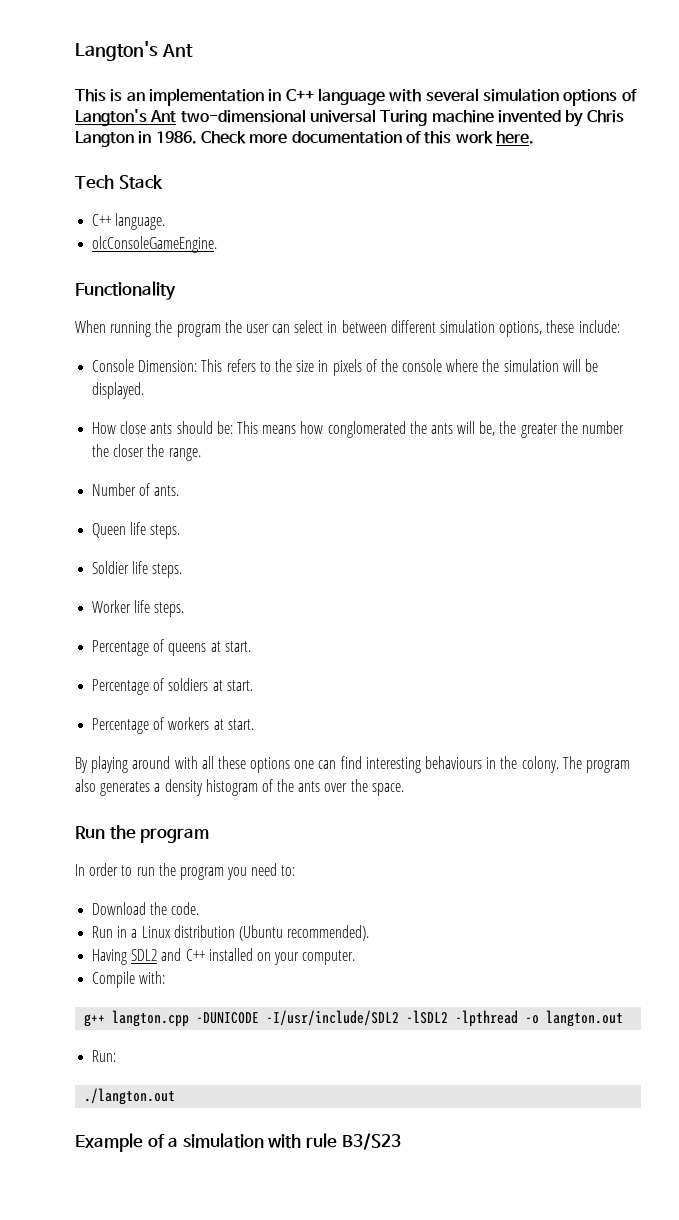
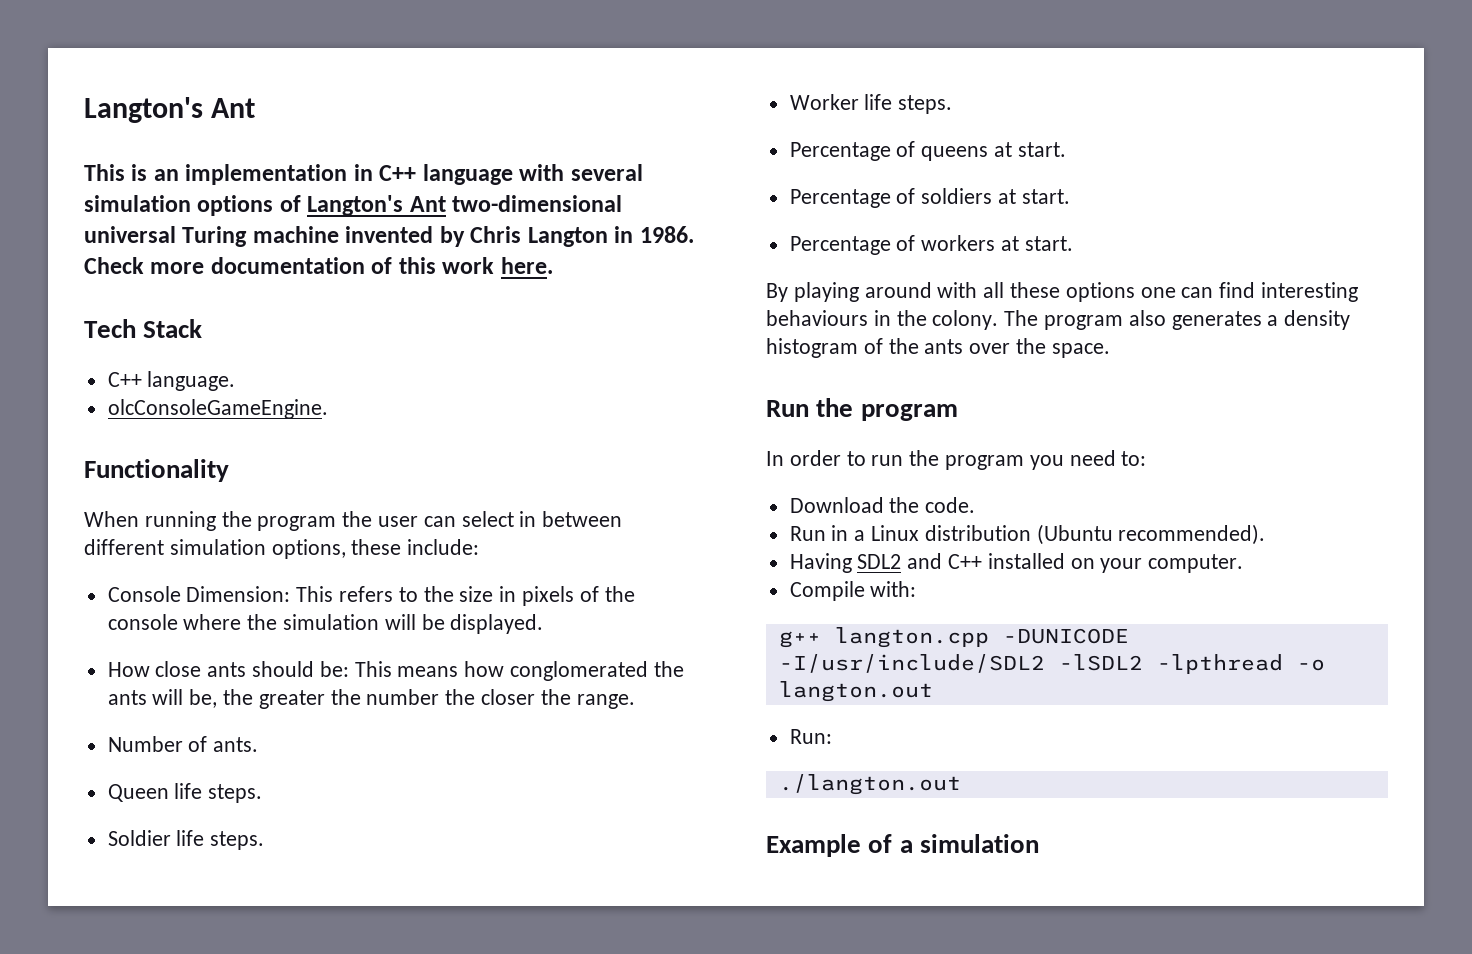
- Example of a simulation with rule B3/S23
+ Example of a simulation

